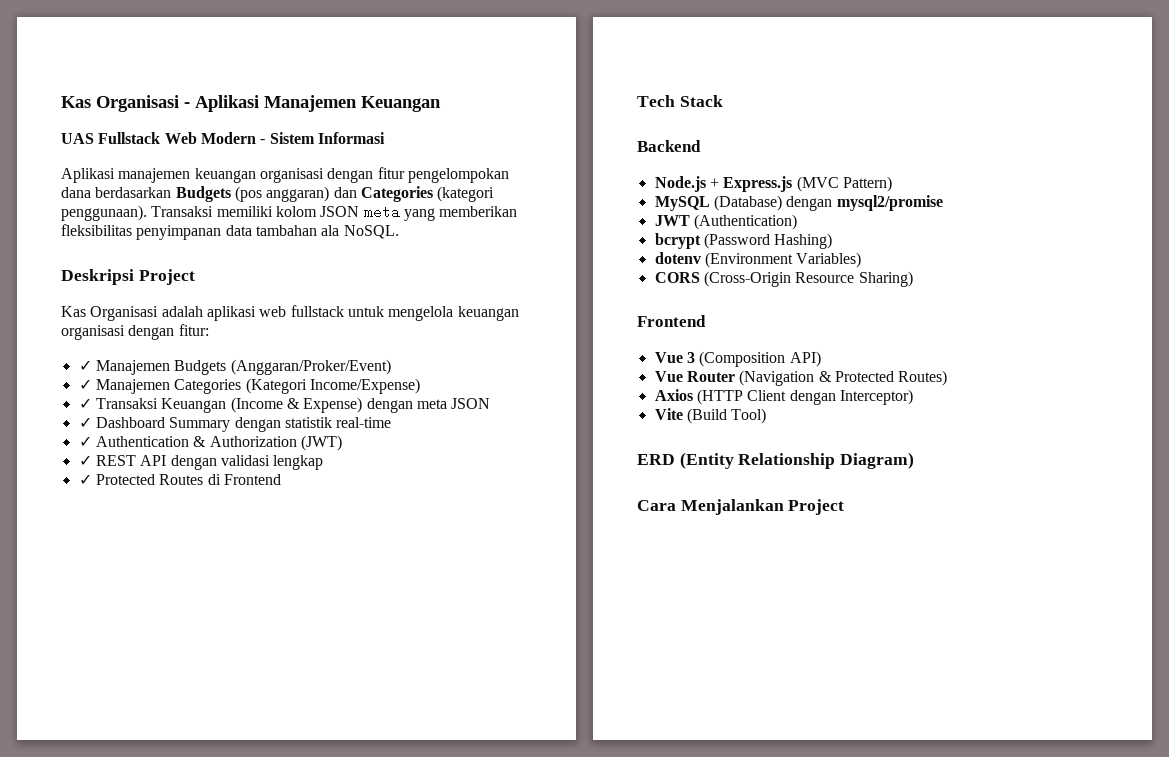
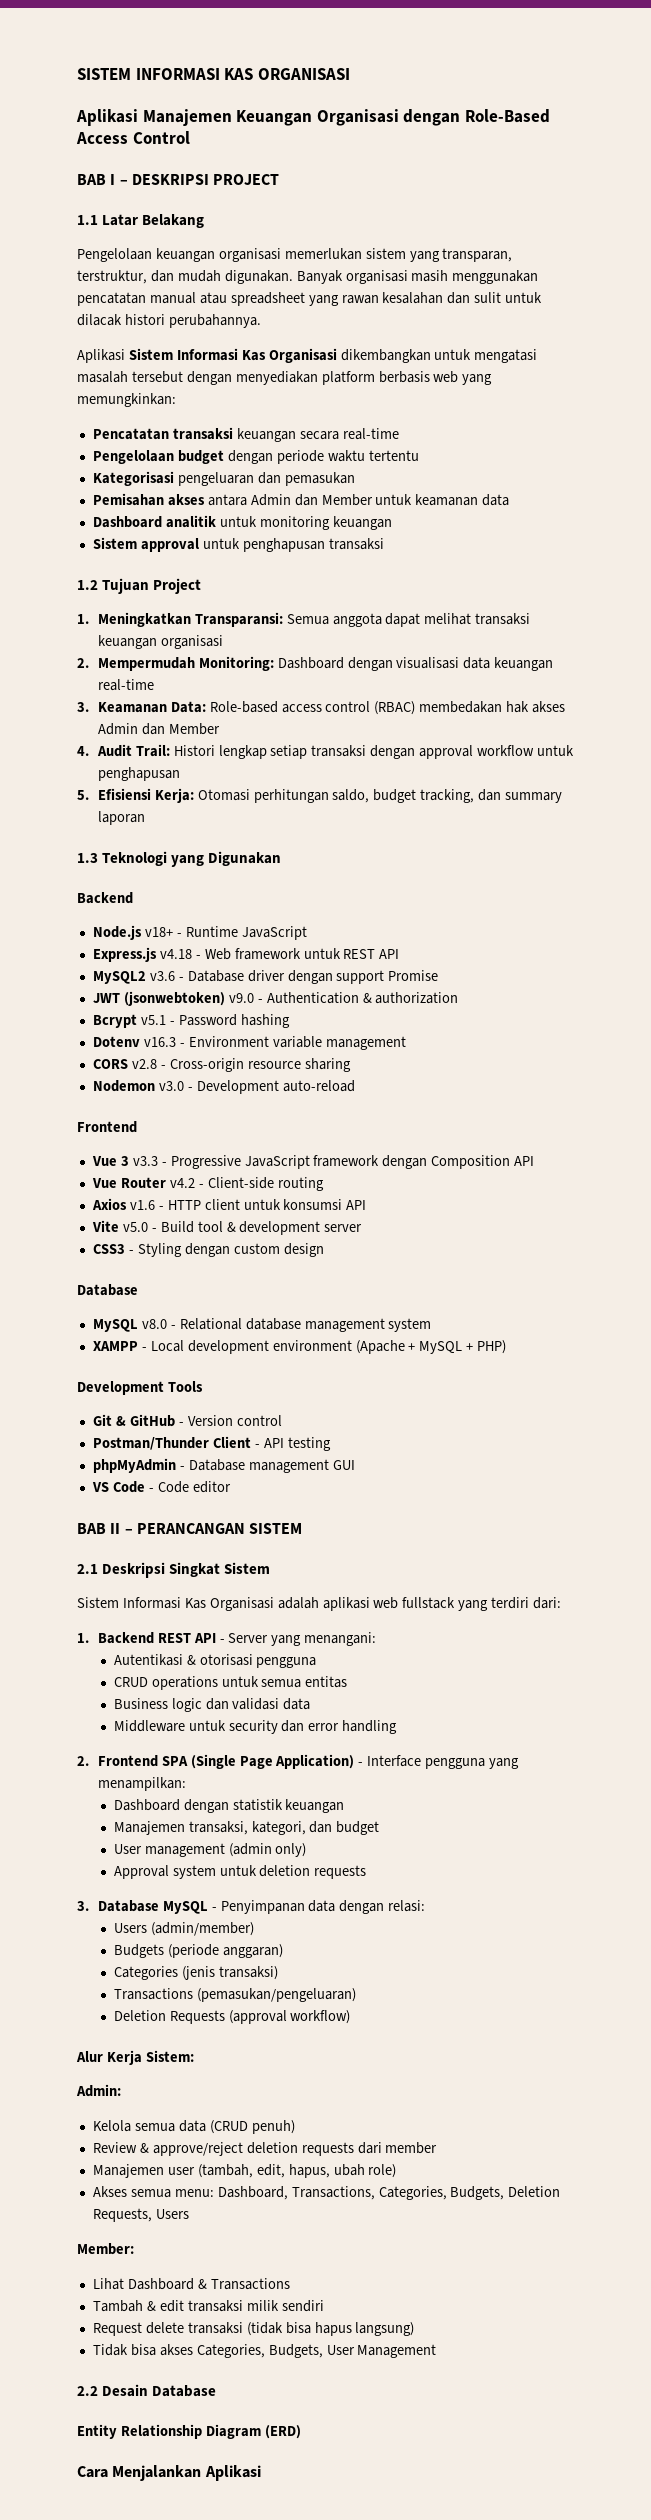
- Kas Organisasi - Aplikasi Manajemen Keuangan
- UAS Fullstack Web Modern - Sistem Informasi
- Aplikasi manajemen keuangan organisasi dengan fitur pengelompokan dana berdasarkan Budgets (pos anggaran) dan Categories (kategori penggunaan). Transaksi memiliki kolom JSON meta yang memberikan fleksibilitas penyimpanan data tambahan ala NoSQL.
- Deskripsi Project
- Kas Organisasi adalah aplikasi web fullstack untuk mengelola keuangan organisasi dengan fitur:
- ✓ Manajemen Budgets (Anggaran/Proker/Event)
- ✓ Manajemen Categories (Kategori Income/Expense)
- ✓ Transaksi Keuangan (Income & Expense) dengan meta JSON
- ✓ Dashboard Summary dengan statistik real-time
- ✓ Authentication & Authorization (JWT)
- ✓ REST API dengan validasi lengkap
- ✓ Protected Routes di Frontend
- Tech Stack
+ SISTEM INFORMASI KAS ORGANISASI
+ Aplikasi Manajemen Keuangan Organisasi dengan Role-Based Access Control
+ BAB I – DESKRIPSI PROJECT
+ 1.1 Latar Belakang
+ Pengelolaan keuangan organisasi memerlukan sistem yang transparan, terstruktur, dan mudah digunakan. Banyak organisasi masih menggunakan pencatatan manual atau spreadsheet yang rawan kesalahan dan sulit untuk dilacak histori perubahannya.
+ Aplikasi Sistem Informasi Kas Organisasi dikembangkan untuk mengatasi masalah tersebut dengan menyediakan platform berbasis web yang memungkinkan:
+ Pencatatan transaksi keuangan secara real-time
+ Pengelolaan budget dengan periode waktu tertentu
+ Kategorisasi pengeluaran dan pemasukan
+ Pemisahan akses antara Admin dan Member untuk keamanan data
+ Dashboard analitik untuk monitoring keuangan
+ Sistem approval untuk penghapusan transaksi
+ 1.2 Tujuan Project
+ 1. Meningkatkan Transparansi: Semua anggota dapat melihat transaksi keuangan organisasi
+ 2. Mempermudah Monitoring: Dashboard dengan visualisasi data keuangan real-time
+ 3. Keamanan Data: Role-based access control (RBAC) membedakan hak akses Admin dan Member
+ 4. Audit Trail: Histori lengkap setiap transaksi dengan approval workflow untuk penghapusan
+ 5. Efisiensi Kerja: Otomasi perhitungan saldo, budget tracking, dan summary laporan
+ 1.3 Teknologi yang Digunakan
  Backend
- Node.js + Express.js (MVC Pattern)
- MySQL (Database) dengan mysql2/promise
- JWT (Authentication)
- bcrypt (Password Hashing)
- dotenv (Environment Variables)
- CORS (Cross-Origin Resource Sharing)
+ Node.js v18+ - Runtime JavaScript
+ Express.js v4.18 - Web framework untuk REST API
+ MySQL2 v3.6 - Database driver dengan support Promise
+ JWT (jsonwebtoken) v9.0 - Authentication & authorization
+ Bcrypt v5.1 - Password hashing
+ Dotenv v16.3 - Environment variable management
+ CORS v2.8 - Cross-origin resource sharing
+ Nodemon v3.0 - Development auto-reload
  Frontend
- Vue 3 (Composition API)
- Vue Router (Navigation & Protected Routes)
- Axios (HTTP Client dengan Interceptor)
- Vite (Build Tool)
- ERD (Entity Relationship Diagram)
+ Vue 3 v3.3 - Progressive JavaScript framework dengan Composition API
+ Vue Router v4.2 - Client-side routing
+ Axios v1.6 - HTTP client untuk konsumsi API
+ Vite v5.0 - Build tool & development server
+ CSS3 - Styling dengan custom design
+ Database
+ MySQL v8.0 - Relational database management system
+ XAMPP - Local development environment (Apache + MySQL + PHP)
+ Development Tools
+ Git & GitHub - Version control
+ Postman/Thunder Client - API testing
+ phpMyAdmin - Database management GUI
+ VS Code - Code editor
+ BAB II – PERANCANGAN SISTEM
+ 2.1 Deskripsi Singkat Sistem
+ Sistem Informasi Kas Organisasi adalah aplikasi web fullstack yang terdiri dari:
+ 1. Backend REST API - Server yang menangani:
+ Autentikasi & otorisasi pengguna
+ CRUD operations untuk semua entitas
+ Business logic dan validasi data
+ Middleware untuk security dan error handling
+ 2. Frontend SPA (Single Page Application) - Interface pengguna yang menampilkan:
+ Dashboard dengan statistik keuangan
+ Manajemen transaksi, kategori, dan budget
+ User management (admin only)
+ Approval system untuk deletion requests
+ 3. Database MySQL - Penyimpanan data dengan relasi:
+ Users (admin/member)
+ Budgets (periode anggaran)
+ Categories (jenis transaksi)
+ Transactions (pemasukan/pengeluaran)
+ Deletion Requests (approval workflow)
+ Alur Kerja Sistem:
+ Admin:
+ Kelola semua data (CRUD penuh)
+ Review & approve/reject deletion requests dari member
+ Manajemen user (tambah, edit, hapus, ubah role)
+ Akses semua menu: Dashboard, Transactions, Categories, Budgets, Deletion Requests, Users
+ Member:
+ Lihat Dashboard & Transactions
+ Tambah & edit transaksi milik sendiri
+ Request delete transaksi (tidak bisa hapus langsung)
+ Tidak bisa akses Categories, Budgets, User Management
+ 2.2 Desain Database
+ Entity Relationship Diagram (ERD)
- Cara Menjalankan Project
+ Cara Menjalankan Aplikasi

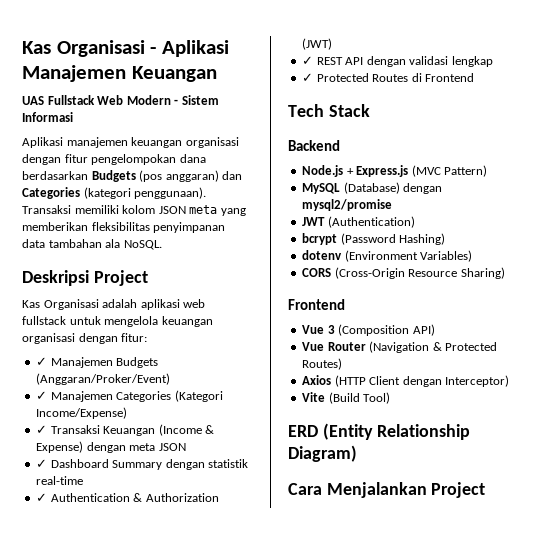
- SISTEM INFORMASI KAS ORGANISASI
- Aplikasi Manajemen Keuangan Organisasi dengan Role-Based Access Control
- BAB I – DESKRIPSI PROJECT
- 1.1 Latar Belakang
- Pengelolaan keuangan organisasi memerlukan sistem yang transparan, terstruktur, dan mudah digunakan. Banyak organisasi masih menggunakan pencatatan manual atau spreadsheet yang rawan kesalahan dan sulit untuk dilacak histori perubahannya.
- Aplikasi Sistem Informasi Kas Organisasi dikembangkan untuk mengatasi masalah tersebut dengan menyediakan platform berbasis web yang memungkinkan:
- Pencatatan transaksi keuangan secara real-time
- Pengelolaan budget dengan periode waktu tertentu
- Kategorisasi pengeluaran dan pemasukan
- Pemisahan akses antara Admin dan Member untuk keamanan data
- Dashboard analitik untuk monitoring keuangan
- Sistem approval untuk penghapusan transaksi
- 1.2 Tujuan Project
- 1. Meningkatkan Transparansi: Semua anggota dapat melihat transaksi keuangan organisasi
- 2. Mempermudah Monitoring: Dashboard dengan visualisasi data keuangan real-time
- 3. Keamanan Data: Role-based access control (RBAC) membedakan hak akses Admin dan Member
- 4. Audit Trail: Histori lengkap setiap transaksi dengan approval workflow untuk penghapusan
- 5. Efisiensi Kerja: Otomasi perhitungan saldo, budget tracking, dan summary laporan
- 1.3 Teknologi yang Digunakan
+ Kas Organisasi - Aplikasi Manajemen Keuangan
+ UAS Fullstack Web Modern - Sistem Informasi
+ Aplikasi manajemen keuangan organisasi dengan fitur pengelompokan dana berdasarkan Budgets (pos anggaran) dan Categories (kategori penggunaan). Transaksi memiliki kolom JSON meta yang memberikan fleksibilitas penyimpanan data tambahan ala NoSQL.
+ Deskripsi Project
+ Kas Organisasi adalah aplikasi web fullstack untuk mengelola keuangan organisasi dengan fitur:
+ ✓ Manajemen Budgets (Anggaran/Proker/Event)
+ ✓ Manajemen Categories (Kategori Income/Expense)
+ ✓ Transaksi Keuangan (Income & Expense) dengan meta JSON
+ ✓ Dashboard Summary dengan statistik real-time
+ ✓ Authentication & Authorization (JWT)
+ ✓ REST API dengan validasi lengkap
+ ✓ Protected Routes di Frontend
+ Tech Stack
  Backend
- Node.js v18+ - Runtime JavaScript
- Express.js v4.18 - Web framework untuk REST API
- MySQL2 v3.6 - Database driver dengan support Promise
- JWT (jsonwebtoken) v9.0 - Authentication & authorization
- Bcrypt v5.1 - Password hashing
- Dotenv v16.3 - Environment variable management
- CORS v2.8 - Cross-origin resource sharing
- Nodemon v3.0 - Development auto-reload
+ Node.js + Express.js (MVC Pattern)
+ MySQL (Database) dengan mysql2/promise
+ JWT (Authentication)
+ bcrypt (Password Hashing)
+ dotenv (Environment Variables)
+ CORS (Cross-Origin Resource Sharing)
  Frontend
- Vue 3 v3.3 - Progressive JavaScript framework dengan Composition API
- Vue Router v4.2 - Client-side routing
- Axios v1.6 - HTTP client untuk konsumsi API
- Vite v5.0 - Build tool & development server
- CSS3 - Styling dengan custom design
- Database
- MySQL v8.0 - Relational database management system
- XAMPP - Local development environment (Apache + MySQL + PHP)
- Development Tools
- Git & GitHub - Version control
- Postman/Thunder Client - API testing
- phpMyAdmin - Database management GUI
- VS Code - Code editor
- BAB II – PERANCANGAN SISTEM
- 2.1 Deskripsi Singkat Sistem
- Sistem Informasi Kas Organisasi adalah aplikasi web fullstack yang terdiri dari:
- 1. Backend REST API - Server yang menangani:
- Autentikasi & otorisasi pengguna
- CRUD operations untuk semua entitas
- Business logic dan validasi data
- Middleware untuk security dan error handling
- 2. Frontend SPA (Single Page Application) - Interface pengguna yang menampilkan:
- Dashboard dengan statistik keuangan
- Manajemen transaksi, kategori, dan budget
- User management (admin only)
- Approval system untuk deletion requests
- 3. Database MySQL - Penyimpanan data dengan relasi:
- Users (admin/member)
- Budgets (periode anggaran)
- Categories (jenis transaksi)
- Transactions (pemasukan/pengeluaran)
- Deletion Requests (approval workflow)
- Alur Kerja Sistem:
- Admin:
- Kelola semua data (CRUD penuh)
- Review & approve/reject deletion requests dari member
- Manajemen user (tambah, edit, hapus, ubah role)
- Akses semua menu: Dashboard, Transactions, Categories, Budgets, Deletion Requests, Users
- Member:
- Lihat Dashboard & Transactions
- Tambah & edit transaksi milik sendiri
- Request delete transaksi (tidak bisa hapus langsung)
- Tidak bisa akses Categories, Budgets, User Management
- 2.2 Desain Database
- Entity Relationship Diagram (ERD)
+ Vue 3 (Composition API)
+ Vue Router (Navigation & Protected Routes)
+ Axios (HTTP Client dengan Interceptor)
+ Vite (Build Tool)
+ ERD (Entity Relationship Diagram)
- Cara Menjalankan Aplikasi
+ Cara Menjalankan Project

